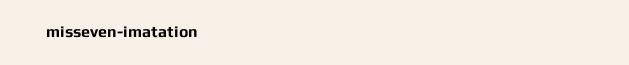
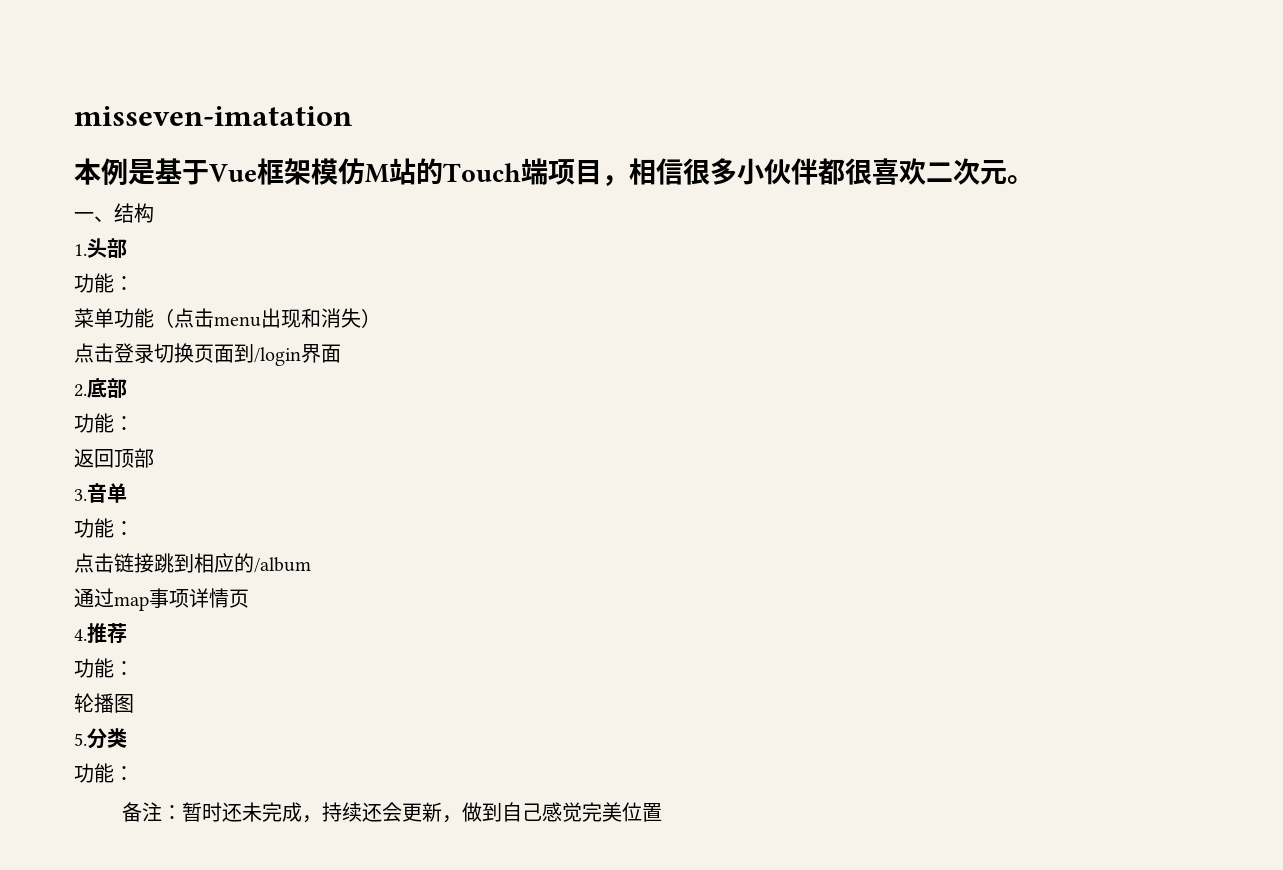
+ 本例是基于Vue框架模仿M站的Touch端项目，相信很多小伙伴都很喜欢二次元。
+ 一、结构
+ 1.头部
+ 功能：
+ 菜单功能（点击menu出现和消失）
+ 点击登录切换页面到/login界面
+ 2.底部
+ 功能：
+ 返回顶部
+ 3.音单
+ 功能：
+ 点击链接跳到相应的/album
+ 通过map事项详情页
+ 4.推荐
+ 功能：
+ 轮播图
+ 5.分类
+ 功能：
+ 备注：暂时还未完成，持续还会更新，做到自己感觉完美位置

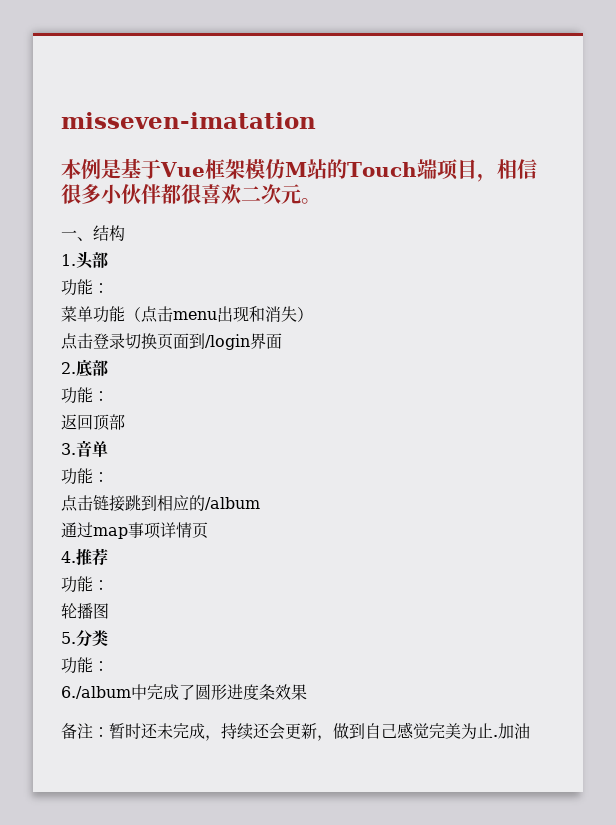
+ 6./album中完成了圆形进度条效果
- 备注：暂时还未完成，持续还会更新，做到自己感觉完美位置
+ 备注：暂时还未完成，持续还会更新，做到自己感觉完美为止.加油

